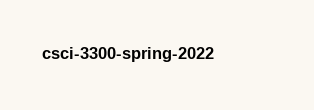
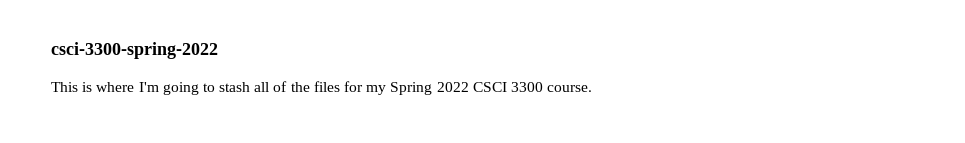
+ This is where I'm going to stash all of the files for my Spring 2022 CSCI 3300 course.

